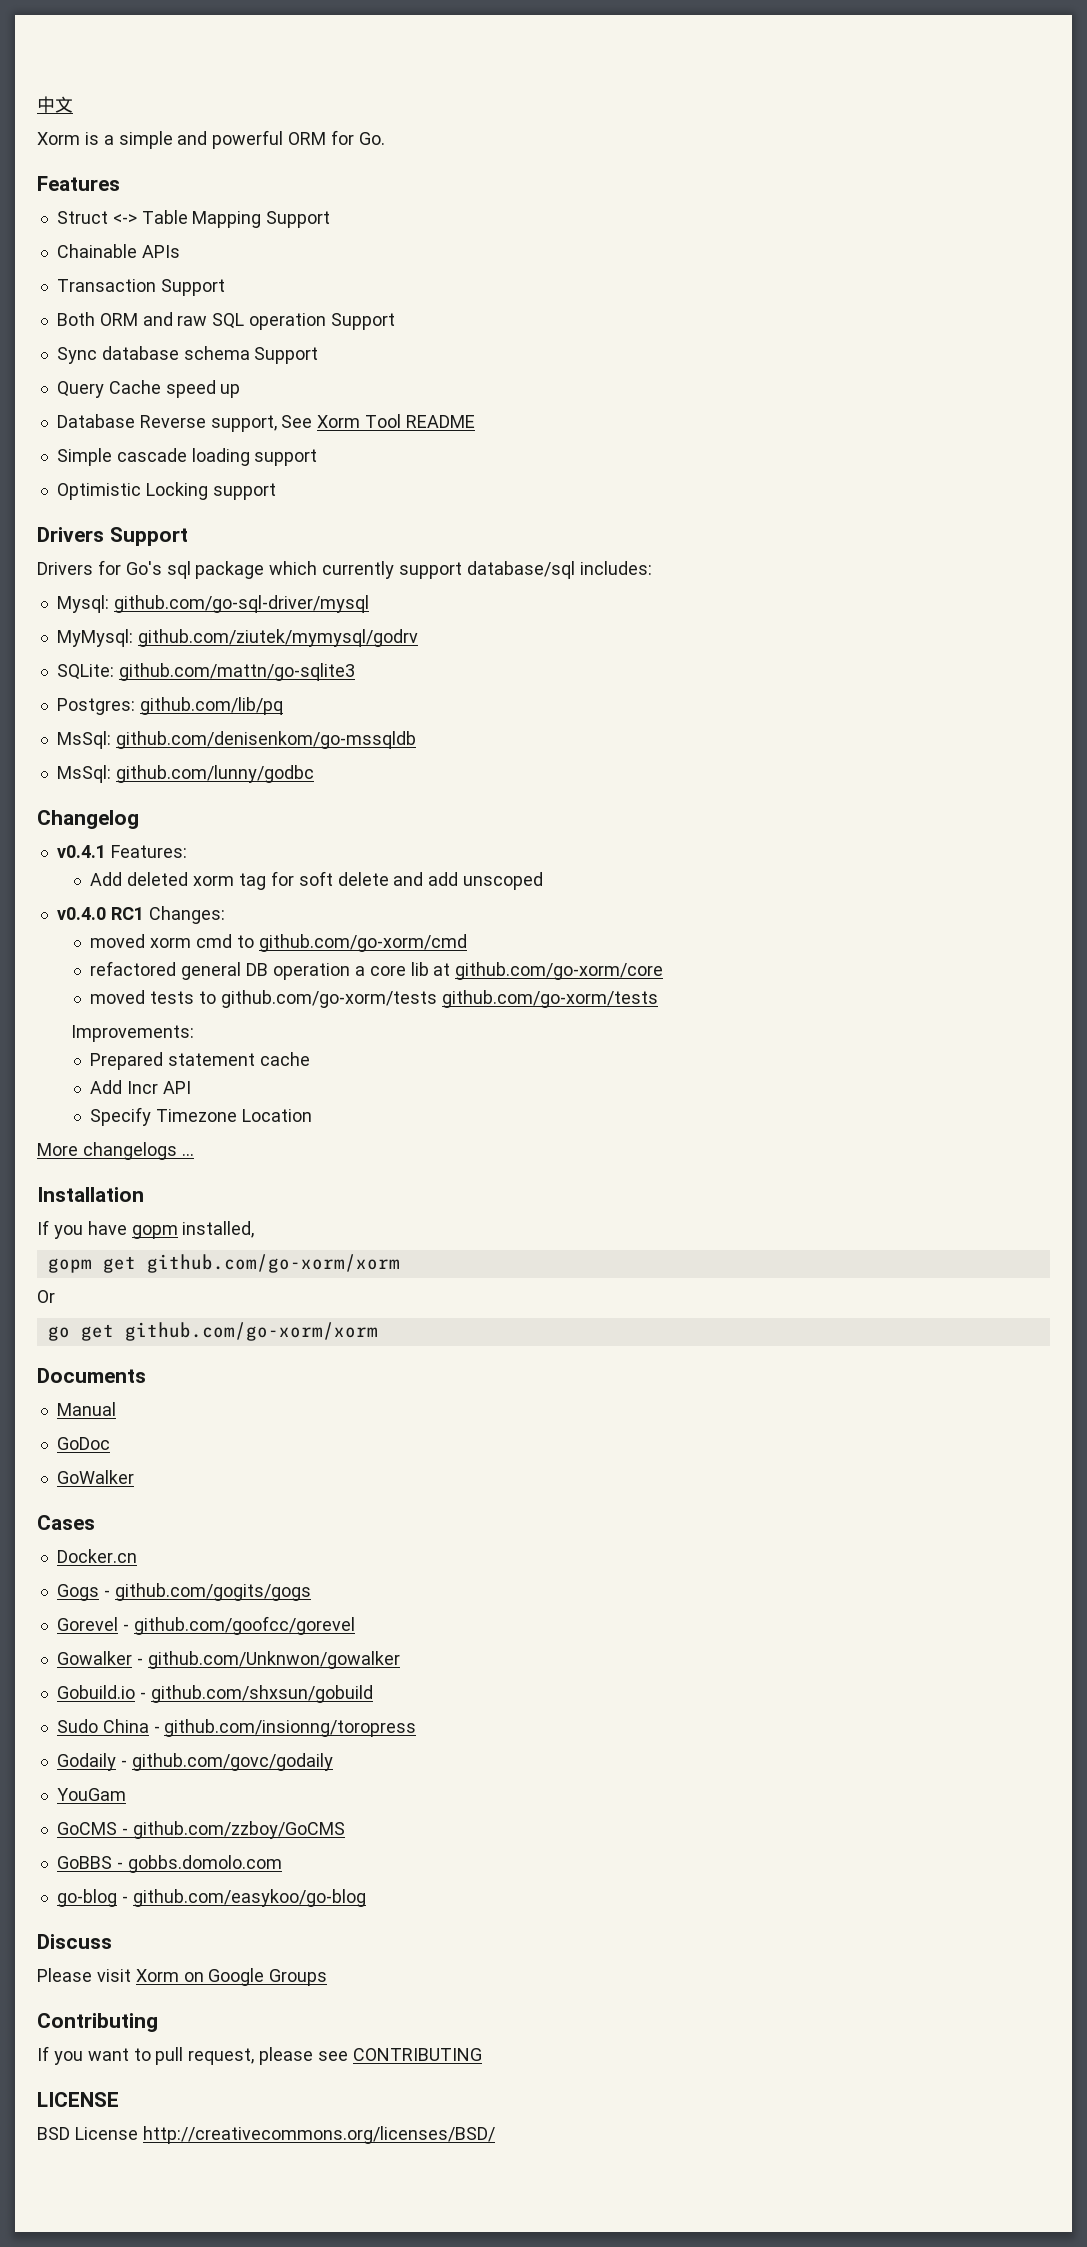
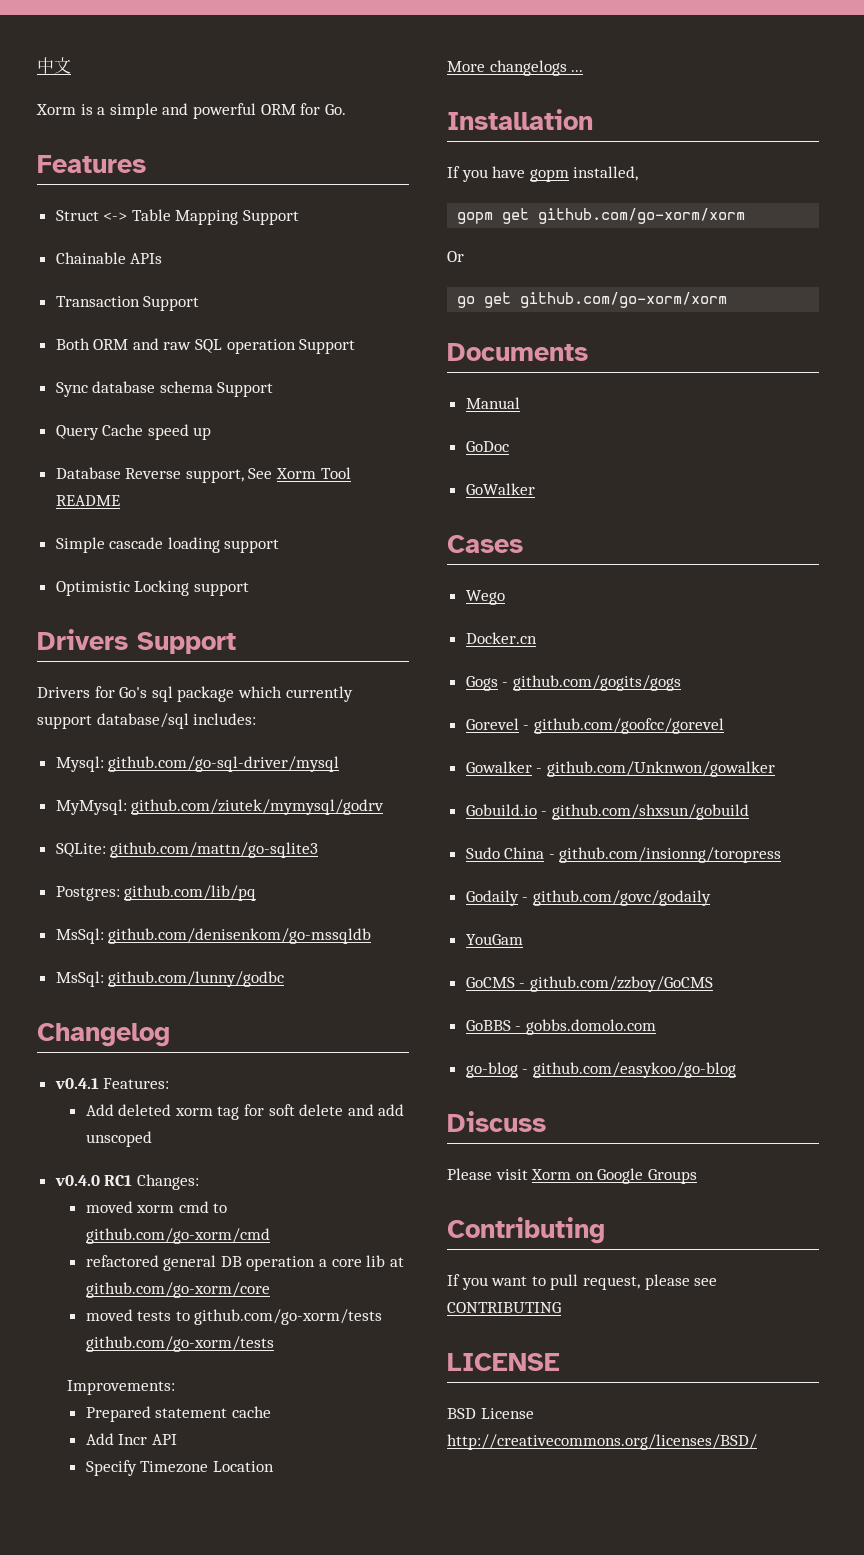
+ Wego

